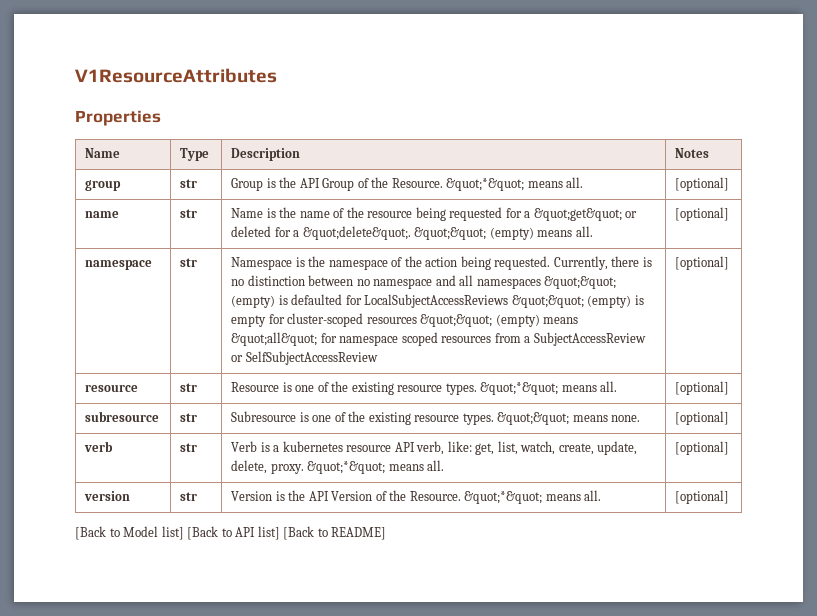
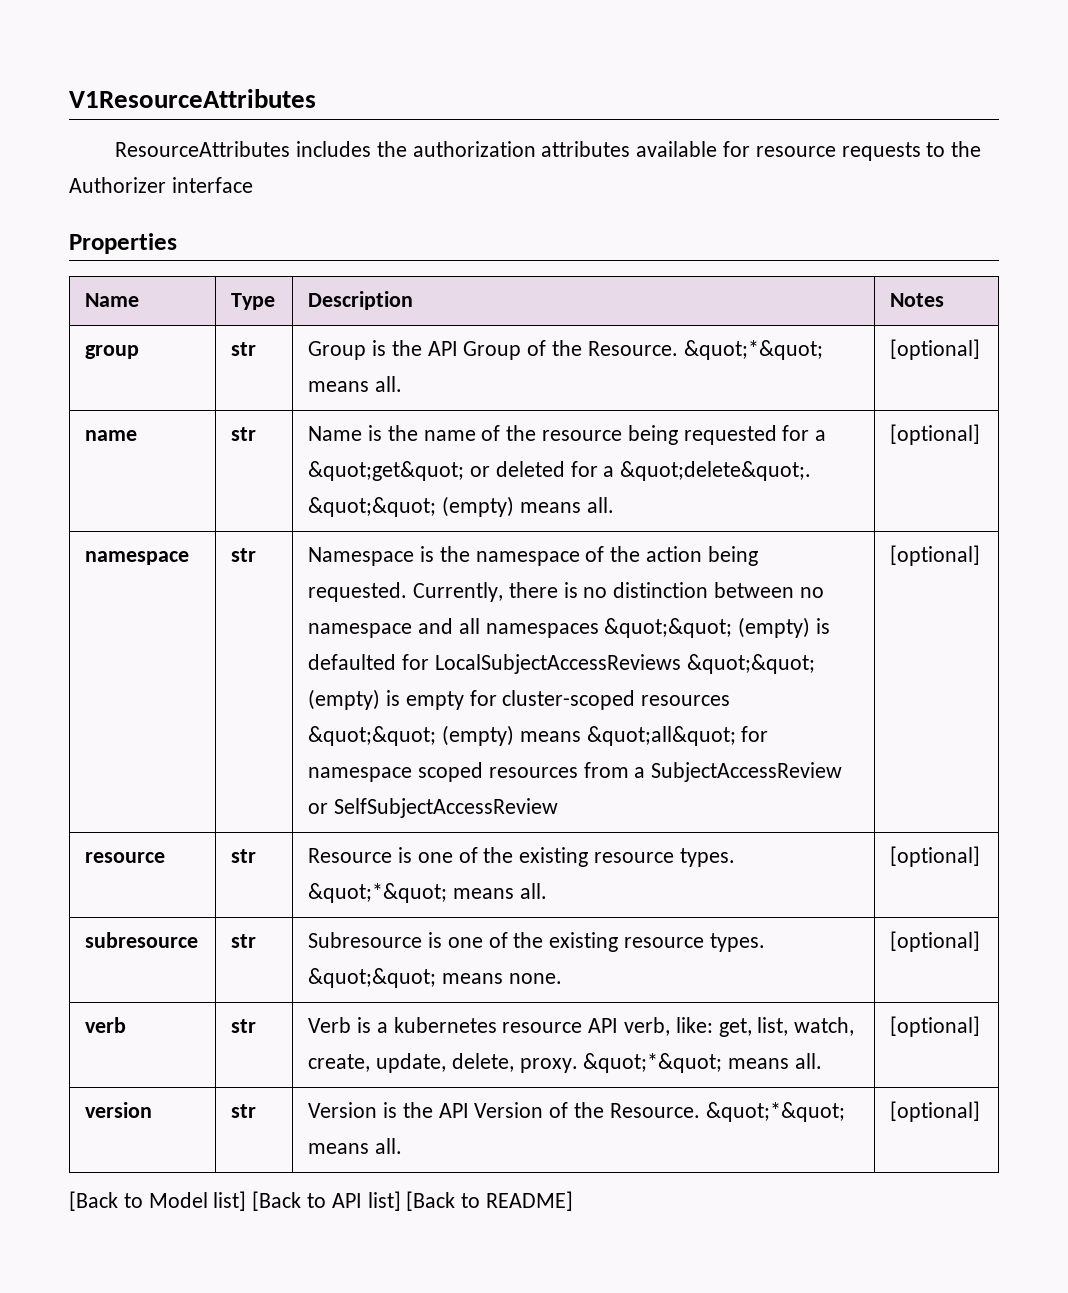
+ ResourceAttributes includes the authorization attributes available for resource requests to the Authorizer interface

